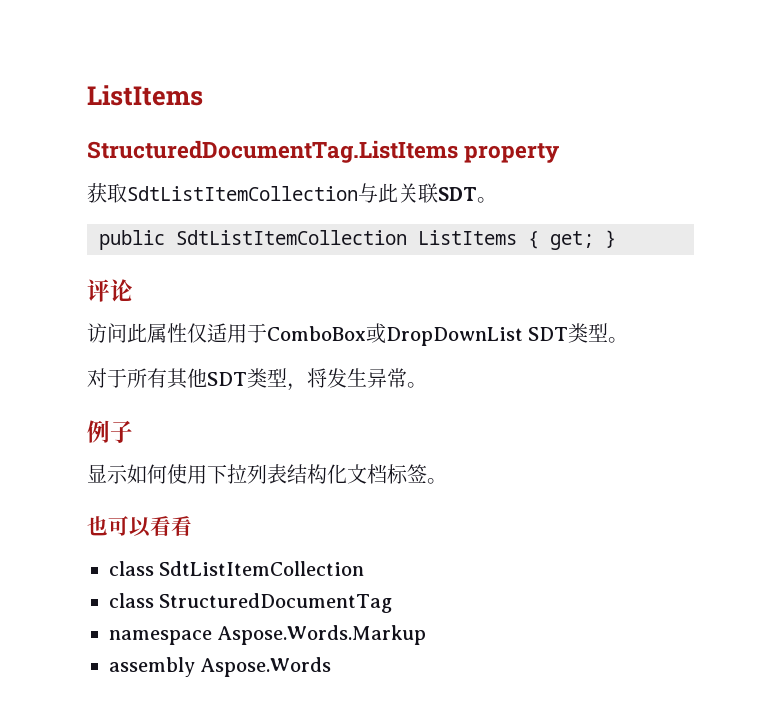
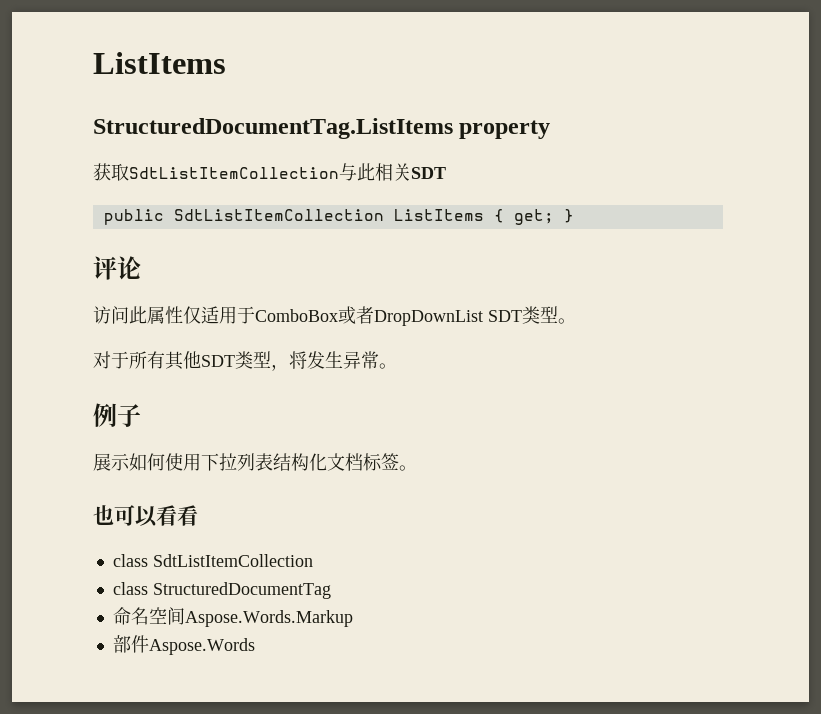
- 获取SdtListItemCollection与此关联SDT。
+ 获取SdtListItemCollection与此相关SDT
- 访问此属性仅适用于ComboBox或DropDownList SDT类型。
+ 访问此属性仅适用于ComboBox或者DropDownList SDT类型。
- 显示如何使用下拉列表结构化文档标签。
+ 展示如何使用下拉列表结构化文档标签。
- namespace Aspose.Words.Markup
+ 命名空间Aspose.Words.Markup
- assembly Aspose.Words
+ 部件Aspose.Words

